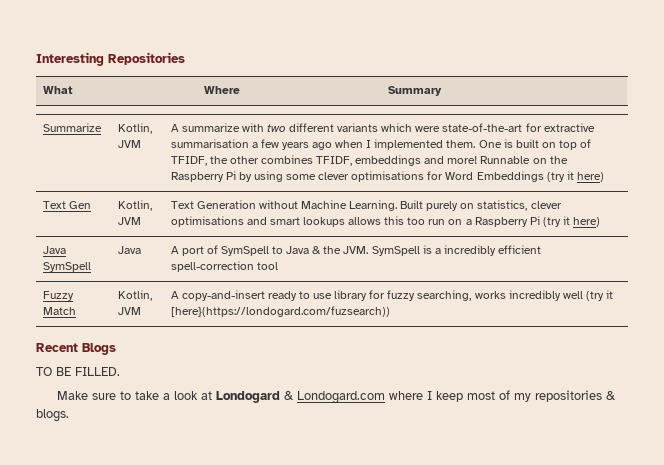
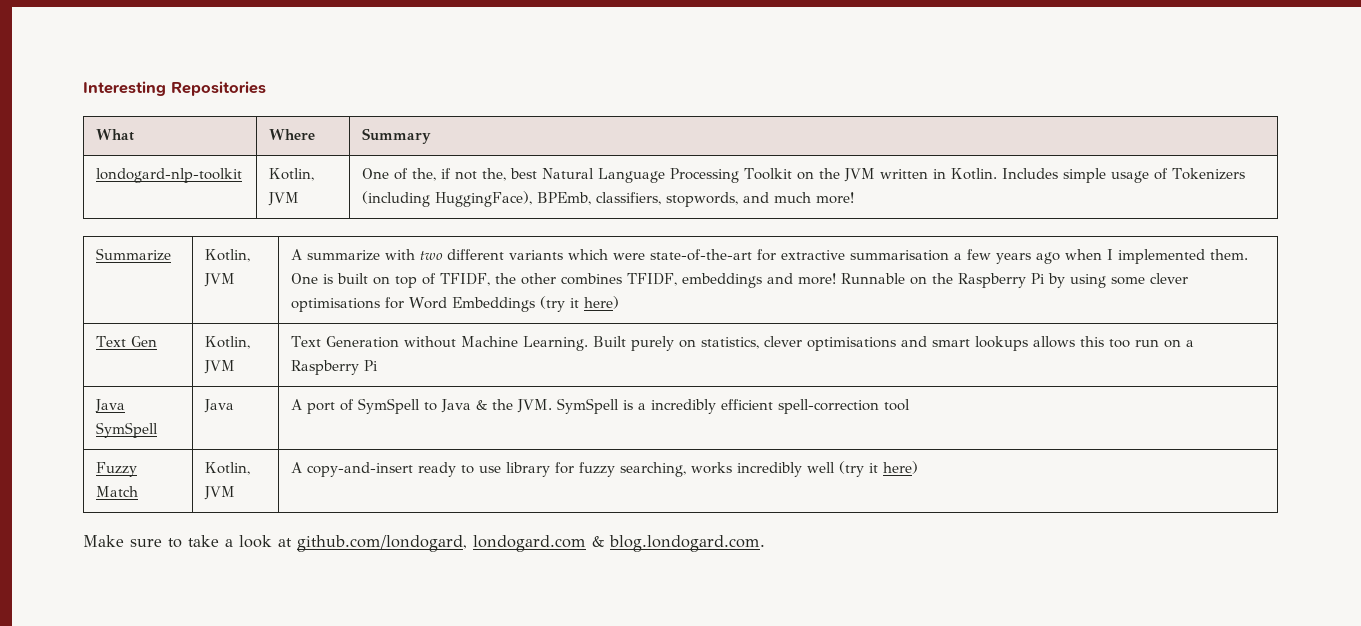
+ londogard-nlp-toolkit | Kotlin, JVM | One of the, if not the, best Natural Language Processing Toolkit on the JVM written in Kotlin. Includes simple usage of Tokenizers (including HuggingFace), BPEmb, classifiers, stopwords, and much more!
- Text Gen | Kotlin, JVM | Text Generation without Machine Learning. Built purely on statistics, clever optimisations and smart lookups allows this too run on a Raspberry Pi (try it here)
+ Text Gen | Kotlin, JVM | Text Generation without Machine Learning. Built purely on statistics, clever optimisations and smart lookups allows this too run on a Raspberry Pi
- Fuzzy Match | Kotlin, JVM | A copy-and-insert ready to use library for fuzzy searching, works incredibly well (try it [here}(https://londogard.com/fuzsearch))
- Recent Blogs
- TO BE FILLED.
+ Fuzzy Match | Kotlin, JVM | A copy-and-insert ready to use library for fuzzy searching, works incredibly well (try it here)
- Make sure to take a look at Londogard & Londogard.com where I keep most of my repositories & blogs.
+ Make sure to take a look at github.com/londogard, londogard.com & blog.londogard.com.

